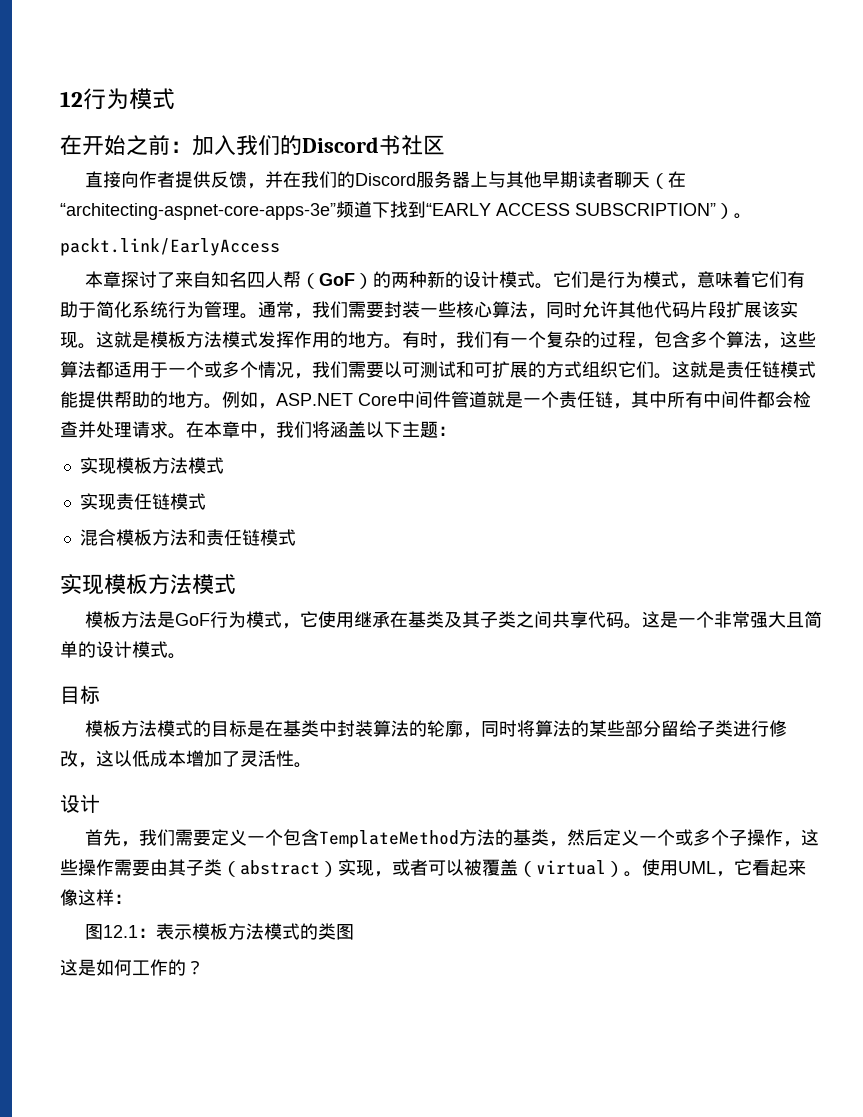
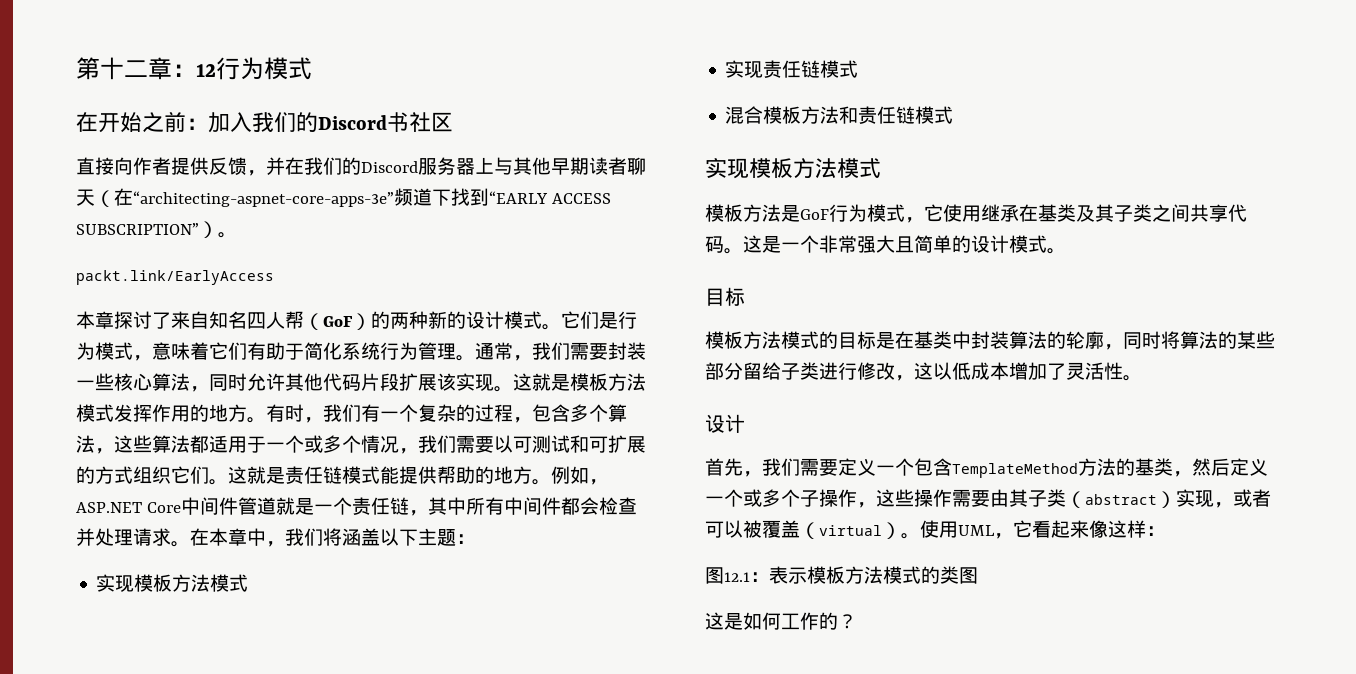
- 12行为模式
+ 第十二章：12行为模式

